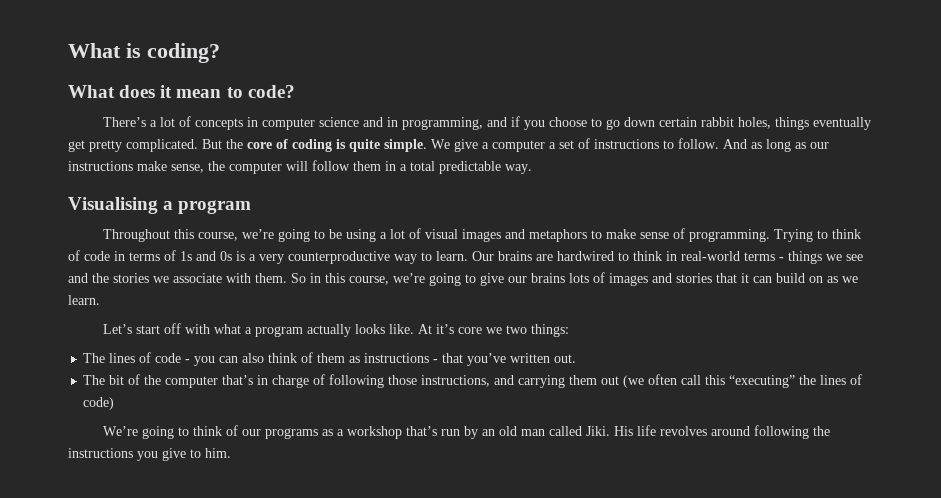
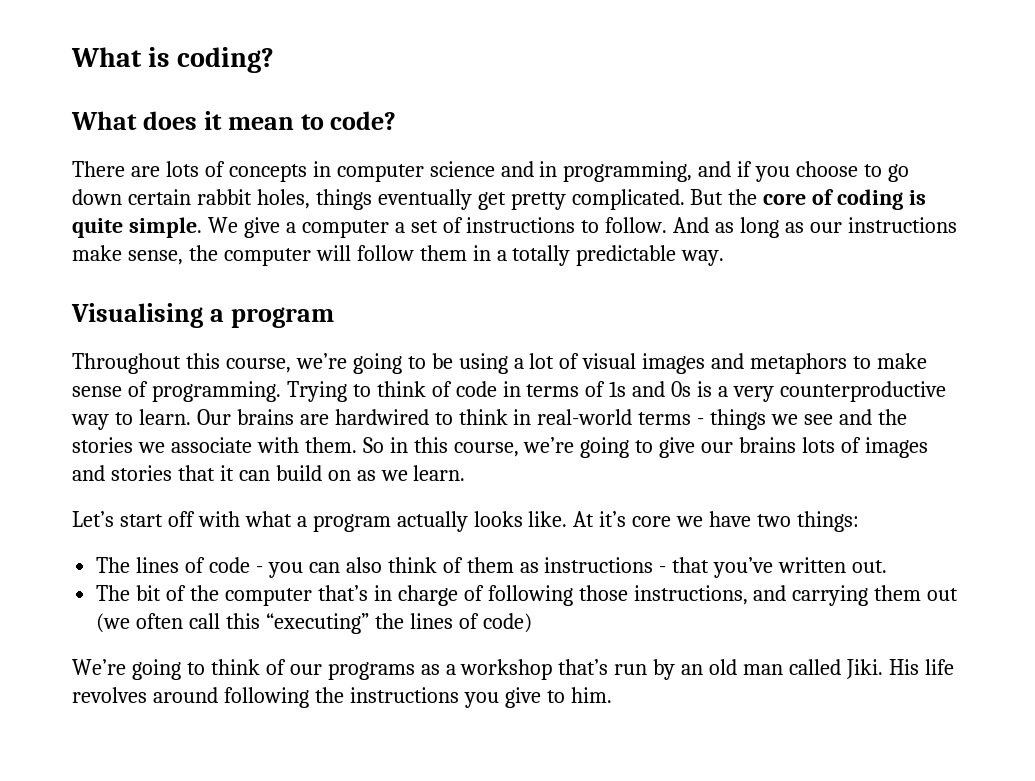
- There’s a lot of concepts in computer science and in programming, and if you choose to go down certain rabbit holes, things eventually get pretty complicated.
+ There are lots of concepts in computer science and in programming, and if you choose to go down certain rabbit holes, things eventually get pretty complicated.
- And as long as our instructions make sense, the computer will follow them in a total predictable way.
+ And as long as our instructions make sense, the computer will follow them in a totally predictable way.
- At it’s core we two things:
+ At it’s core we have two things:

